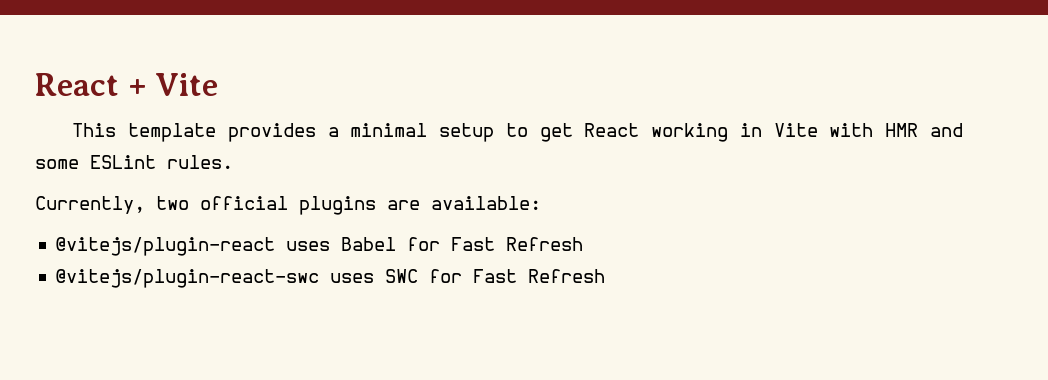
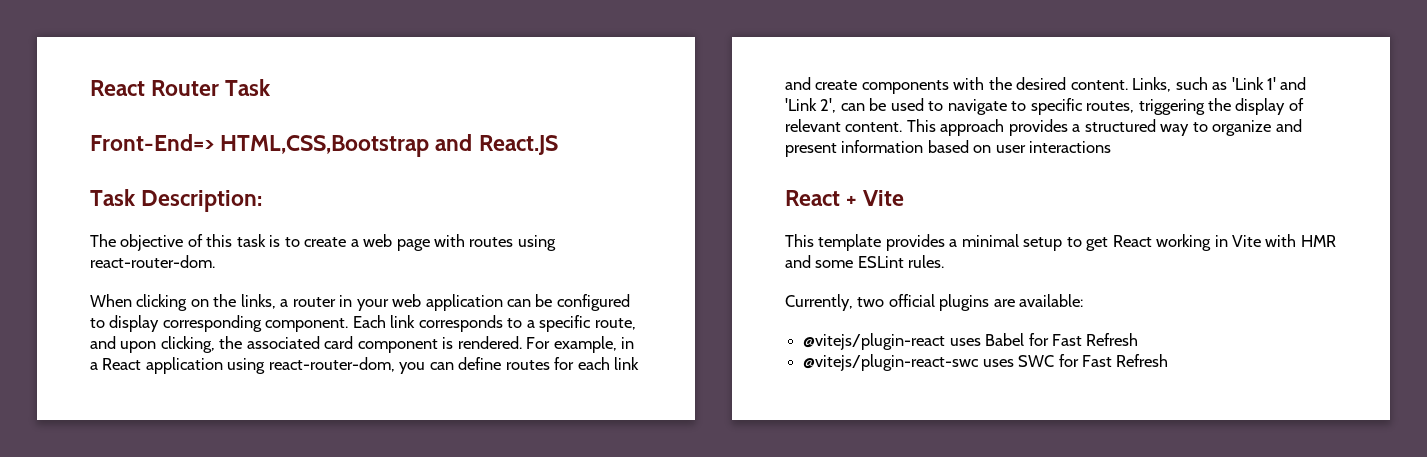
+ React Router Task
+ Front-End=> HTML,CSS,Bootstrap and React.JS
+ Task Description:
+ The objective of this task is to create a web page with routes using react-router-dom.
+ When clicking on the links, a router in your web application can be configured to display corresponding component. Each link corresponds to a specific route, and upon clicking, the associated card component is rendered. For example, in a React application using react-router-dom, you can define routes for each link and create components with the desired content. Links, such as 'Link 1' and 'Link 2', can be used to navigate to specific routes, triggering the display of relevant content. This approach provides a structured way to organize and present information based on user interactions

